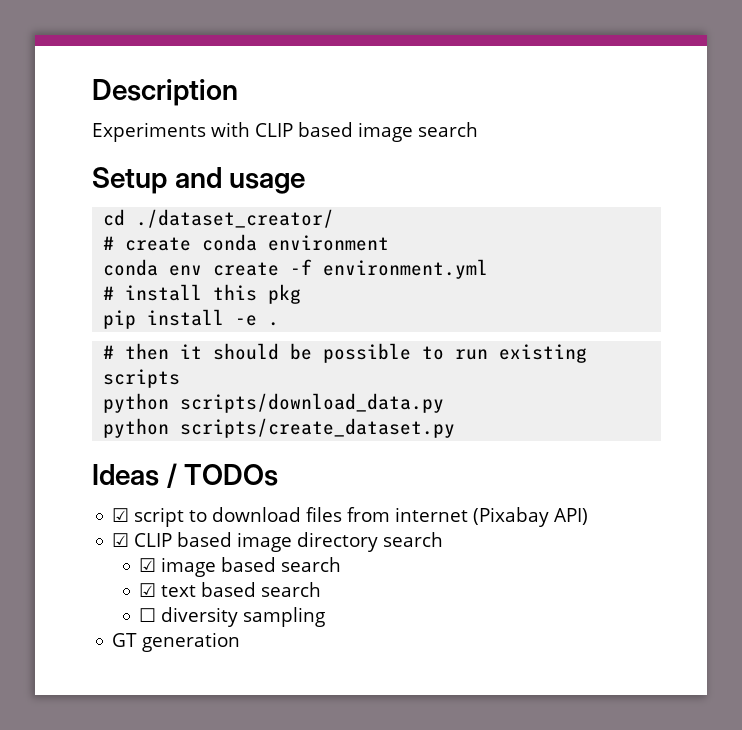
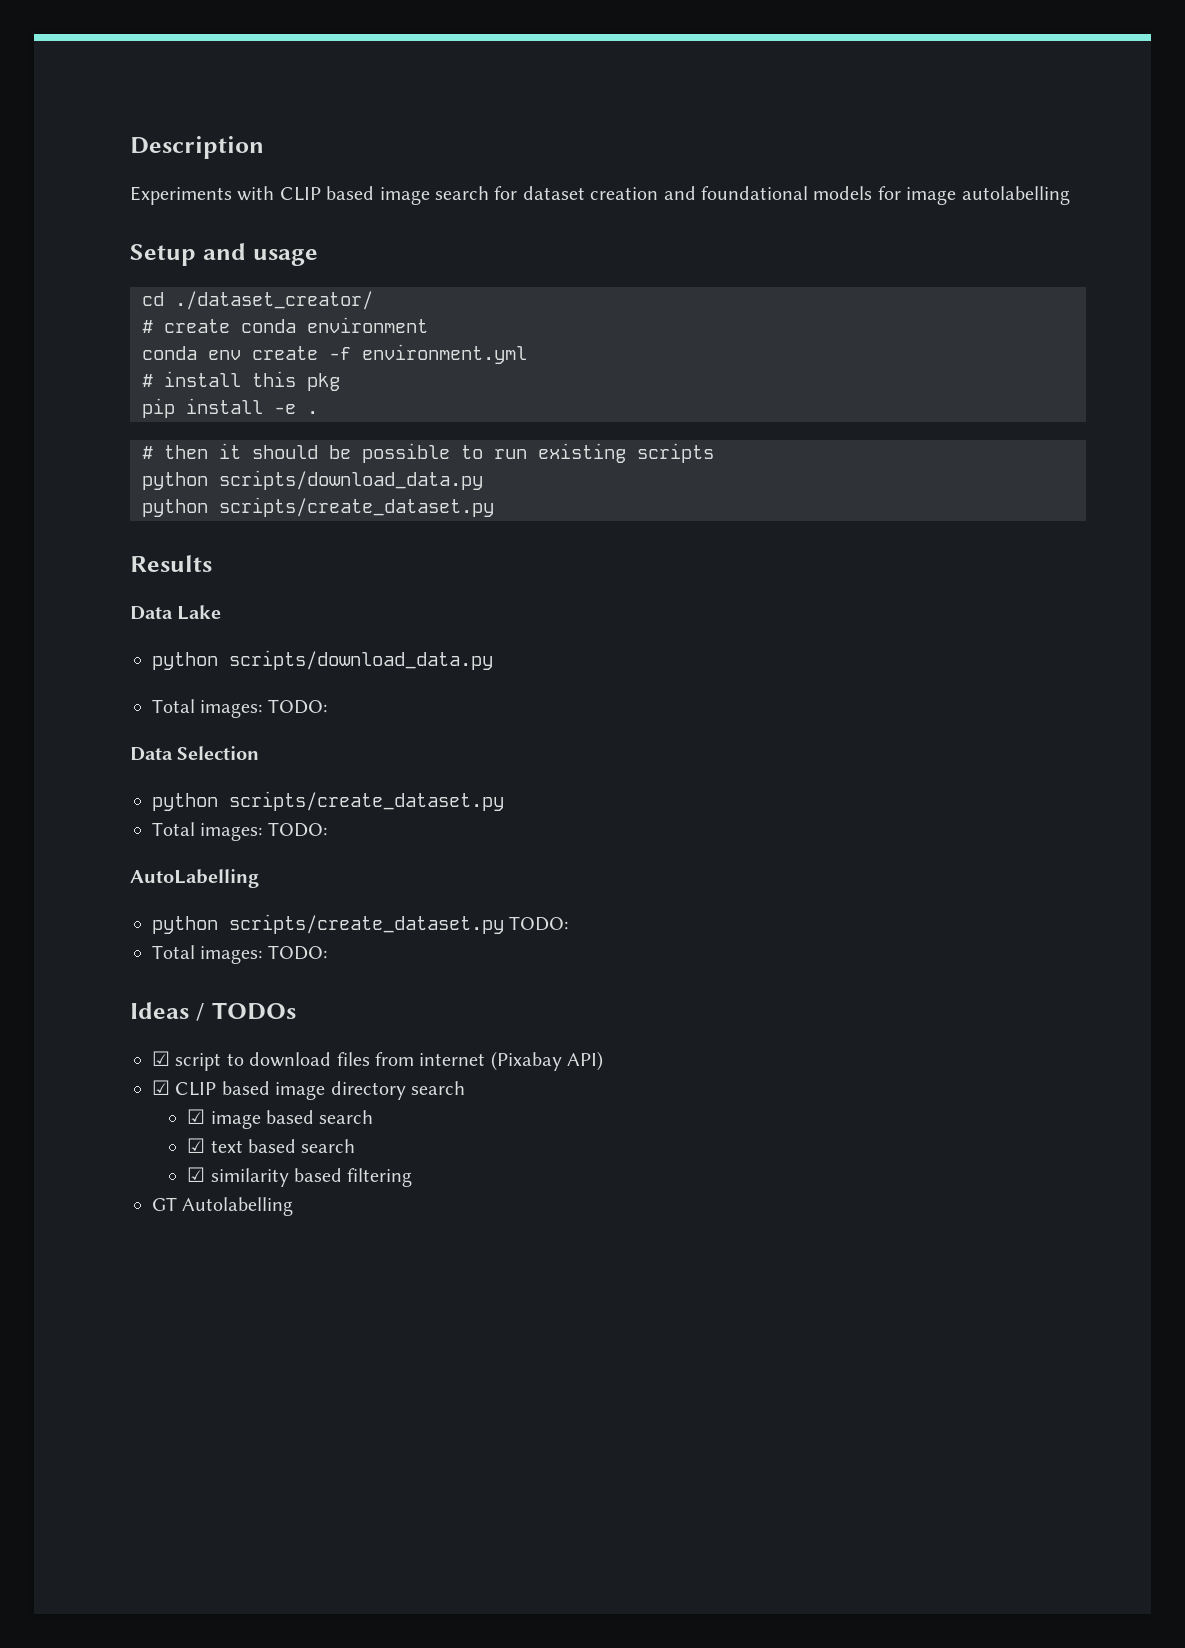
- Experiments with CLIP based image search
+ Experiments with CLIP based image search for dataset creation and foundational models for image autolabelling
+ Results
+ Data Lake
+ python scripts/download_data.py
+ Total images: TODO:
+ Data Selection
+ python scripts/create_dataset.py
+ Total images: TODO:
+ AutoLabelling
+ python scripts/create_dataset.py TODO:
+ Total images: TODO:
- ☐ diversity sampling
+ ☑ similarity based filtering
- GT generation
+ GT Autolabelling

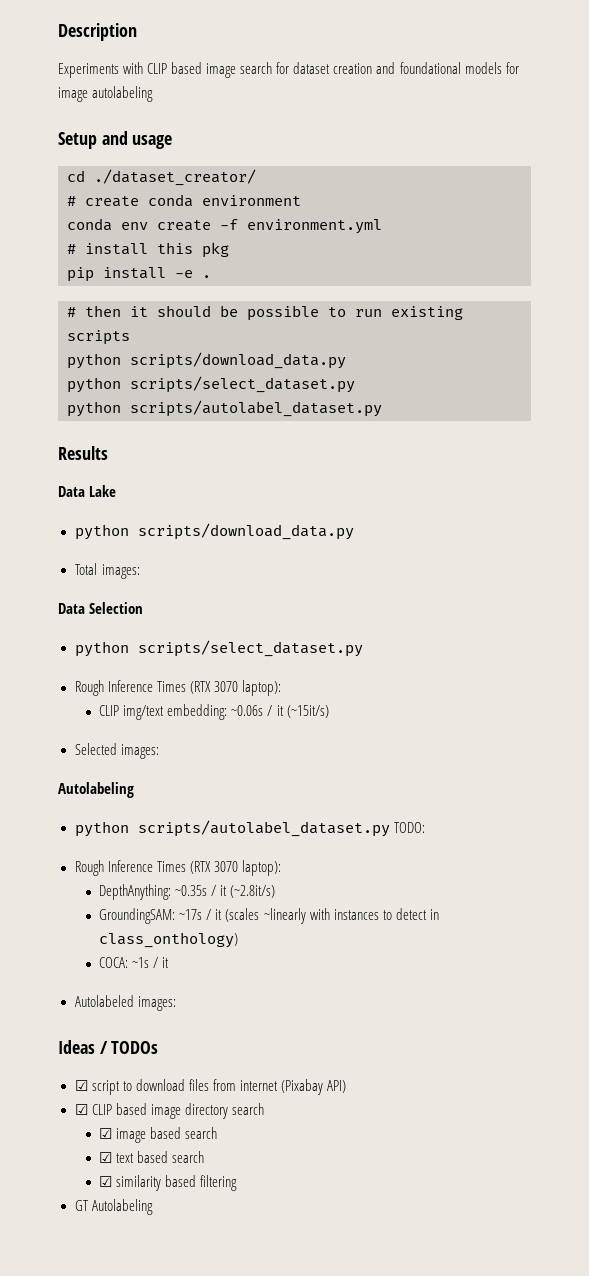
- Experiments with CLIP based image search for dataset creation and foundational models for image autolabelling
+ Experiments with CLIP based image search for dataset creation and foundational models for image autolabeling
  # then it should be possible to run existing scripts
  python scripts/download_data.py
- python scripts/create_dataset.py
+ python scripts/select_dataset.py
+ python scripts/autolabel_dataset.py
  Data Lake
  python scripts/download_data.py
- Total images: TODO:
+ Total images:
  Data Selection
- python scripts/create_dataset.py
- Total images: TODO:
- AutoLabelling
- python scripts/create_dataset.py TODO:
- Total images: TODO:
+ python scripts/select_dataset.py
+ Rough Inference Times (RTX 3070 laptop):
+ CLIP img/text embedding: ~0.06s / it (~15it/s)
+ Selected images:
+ Autolabeling
+ python scripts/autolabel_dataset.py TODO:
+ Rough Inference Times (RTX 3070 laptop):
+ DepthAnything: ~0.35s / it (~2.8it/s)
+ GroundingSAM: ~17s / it (scales ~linearly with instances to detect in class_onthology)
+ COCA: ~1s / it
+ Autolabeled images:
- GT Autolabelling
+ GT Autolabeling

